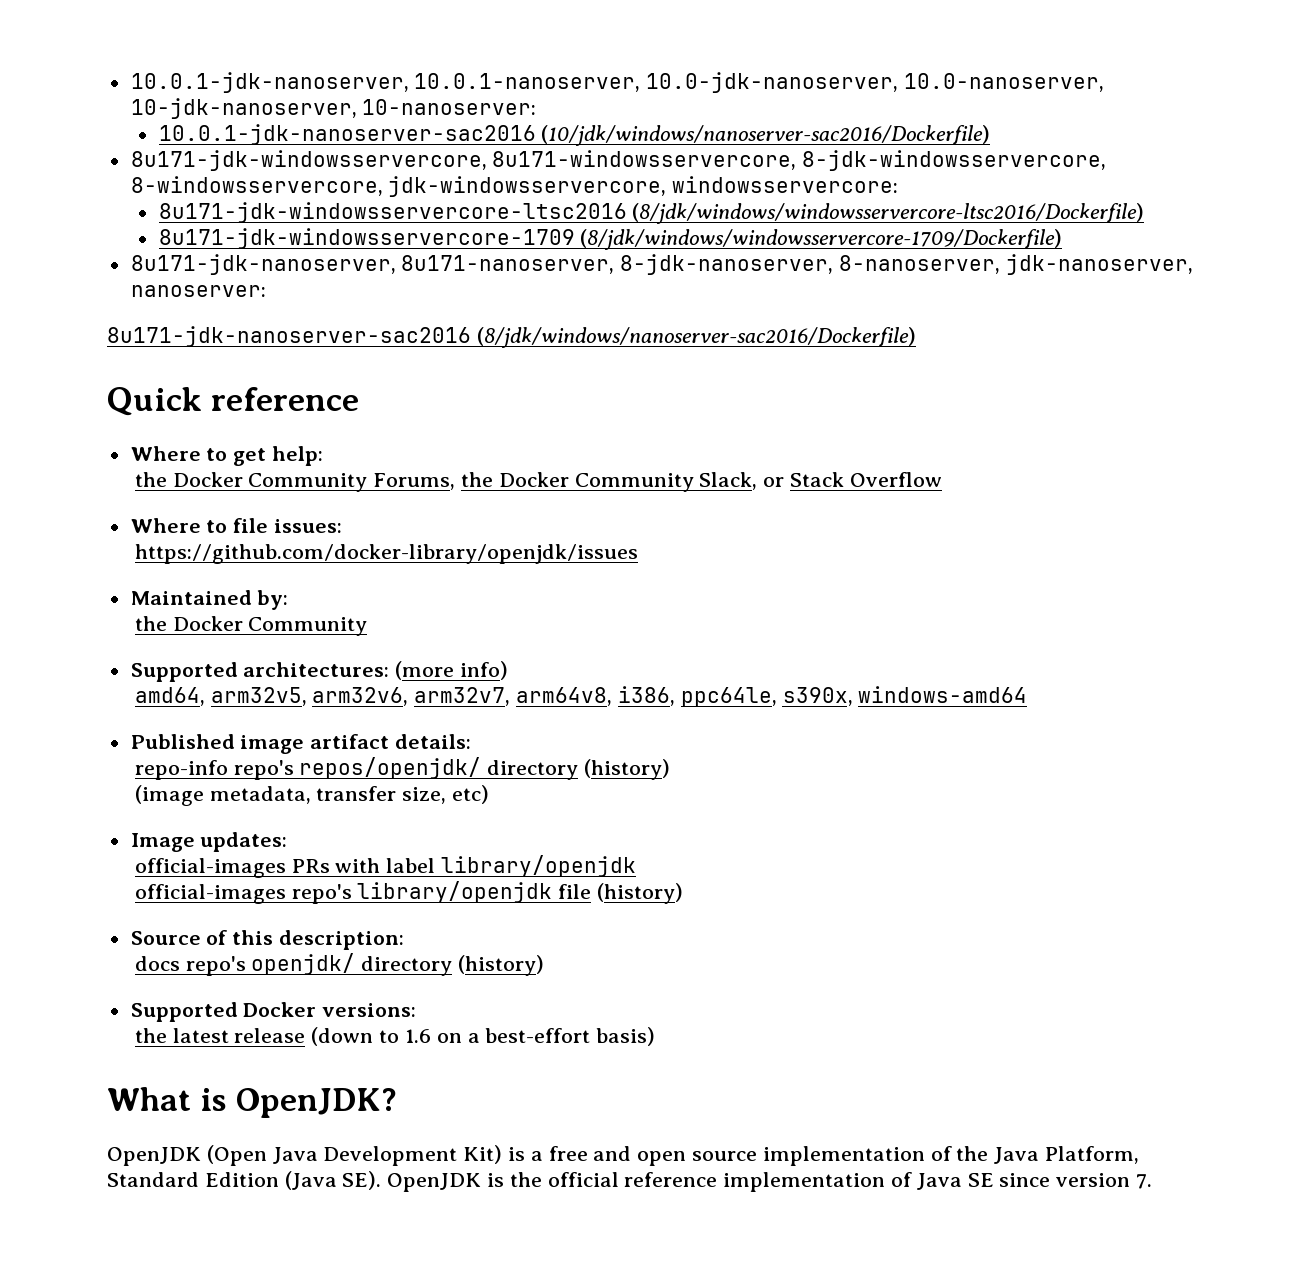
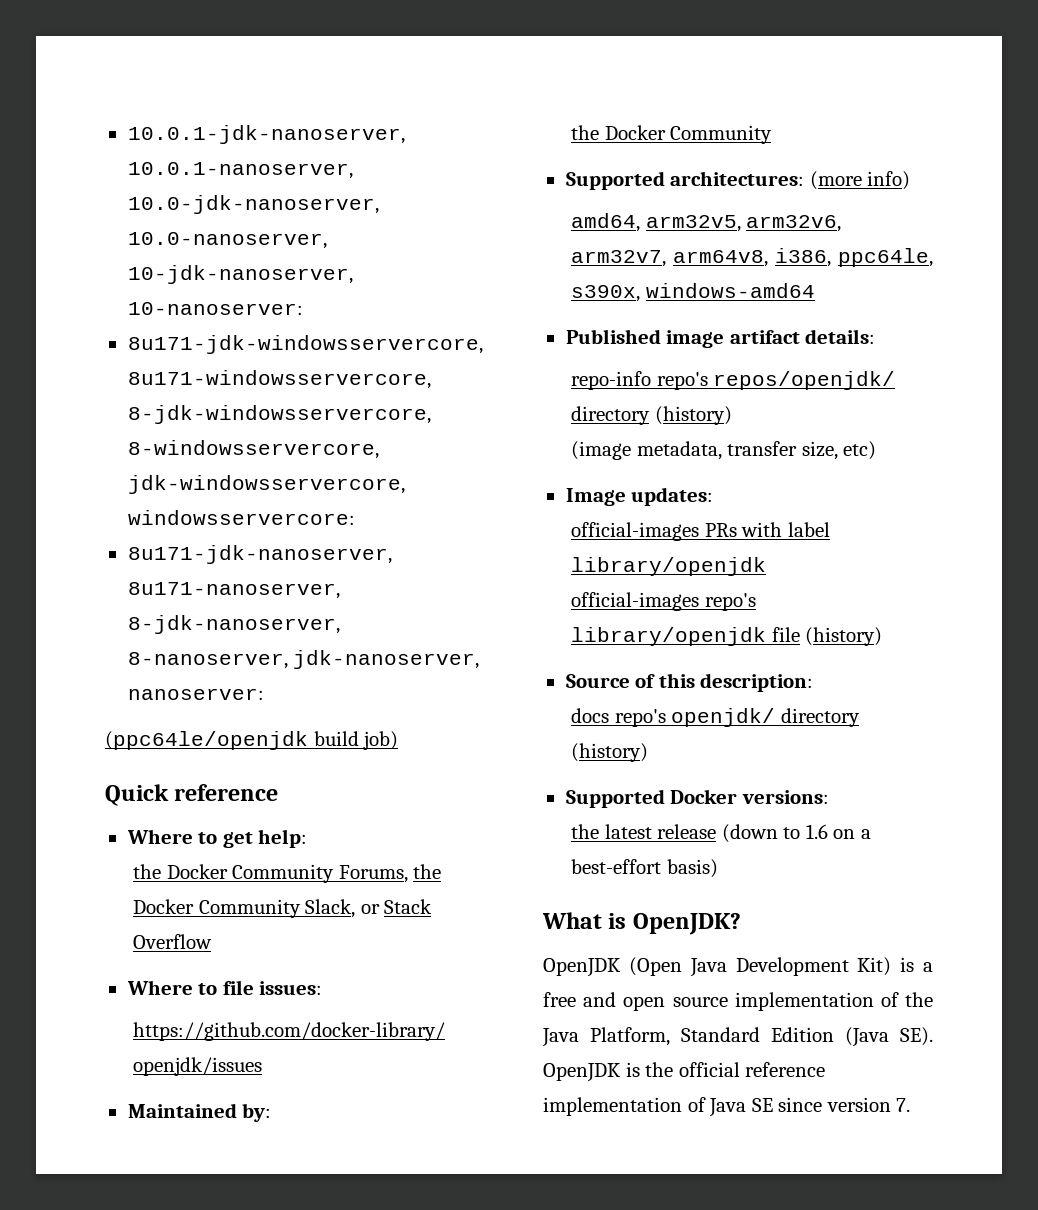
- 10.0.1-jdk-nanoserver-sac2016 (10/jdk/windows/nanoserver-sac2016/Dockerfile)
- 8u171-jdk-windowsservercore-ltsc2016 (8/jdk/windows/windowsservercore-ltsc2016/Dockerfile)
- 8u171-jdk-windowsservercore-1709 (8/jdk/windows/windowsservercore-1709/Dockerfile)
- 8u171-jdk-nanoserver-sac2016 (8/jdk/windows/nanoserver-sac2016/Dockerfile)
+ (ppc64le/openjdk build job)

